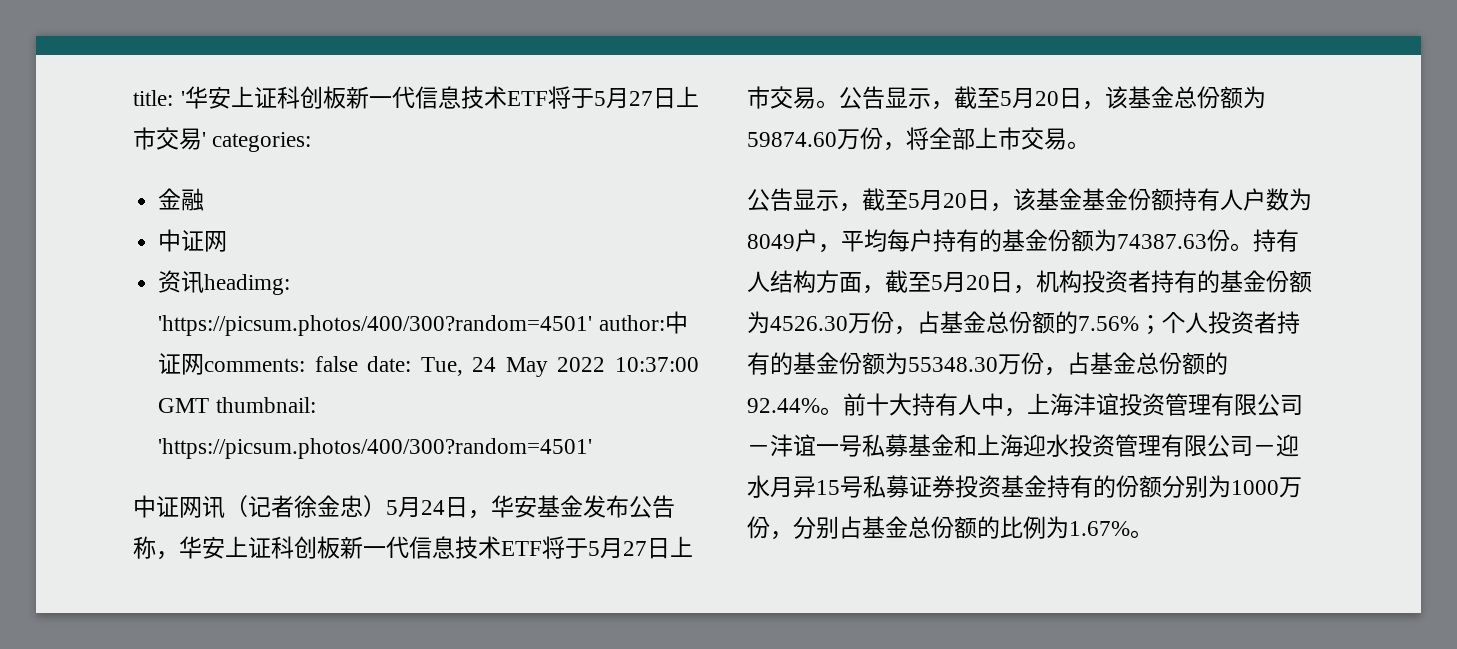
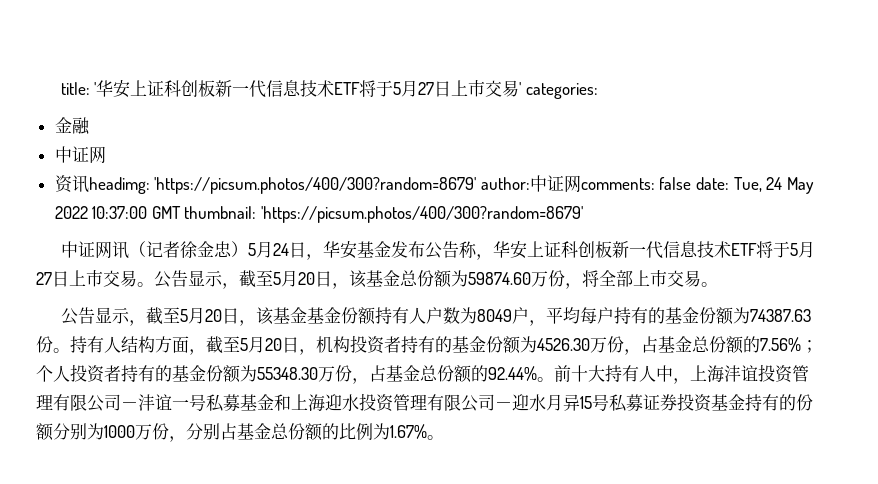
- 资讯headimg: 'https://picsum.photos/400/300?random=4501' author:中证网comments: false date: Tue, 24 May 2022 10:37:00 GMT thumbnail: 'https://picsum.photos/400/300?random=4501'
+ 资讯headimg: 'https://picsum.photos/400/300?random=8679' author:中证网comments: false date: Tue, 24 May 2022 10:37:00 GMT thumbnail: 'https://picsum.photos/400/300?random=8679'

